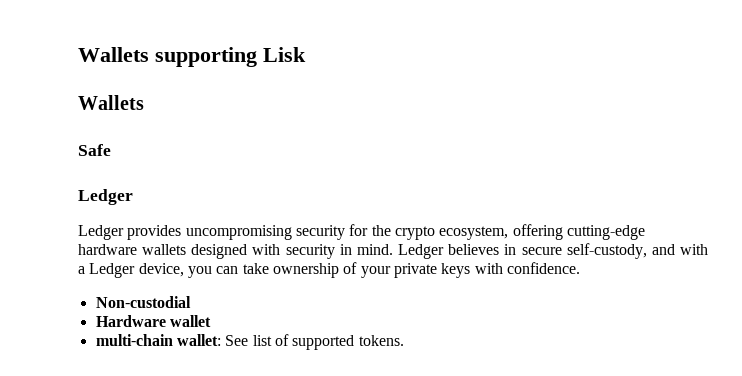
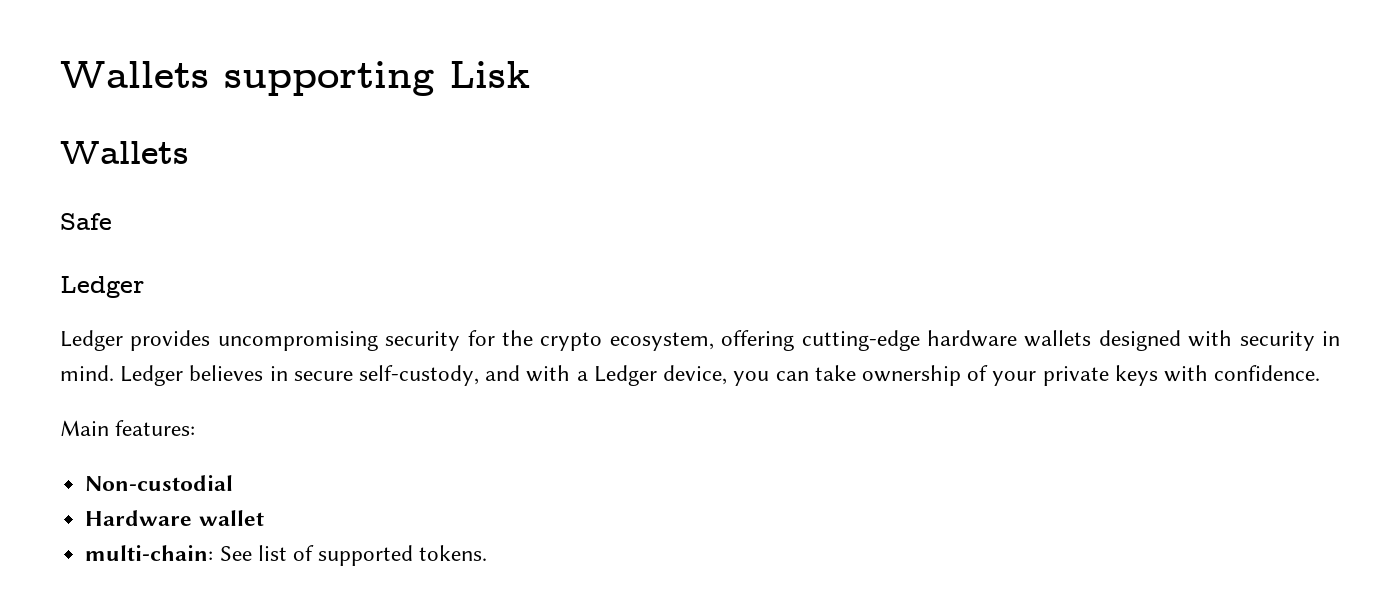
+ Main features:
- multi-chain wallet: See list of supported tokens.
+ multi-chain: See list of supported tokens.

